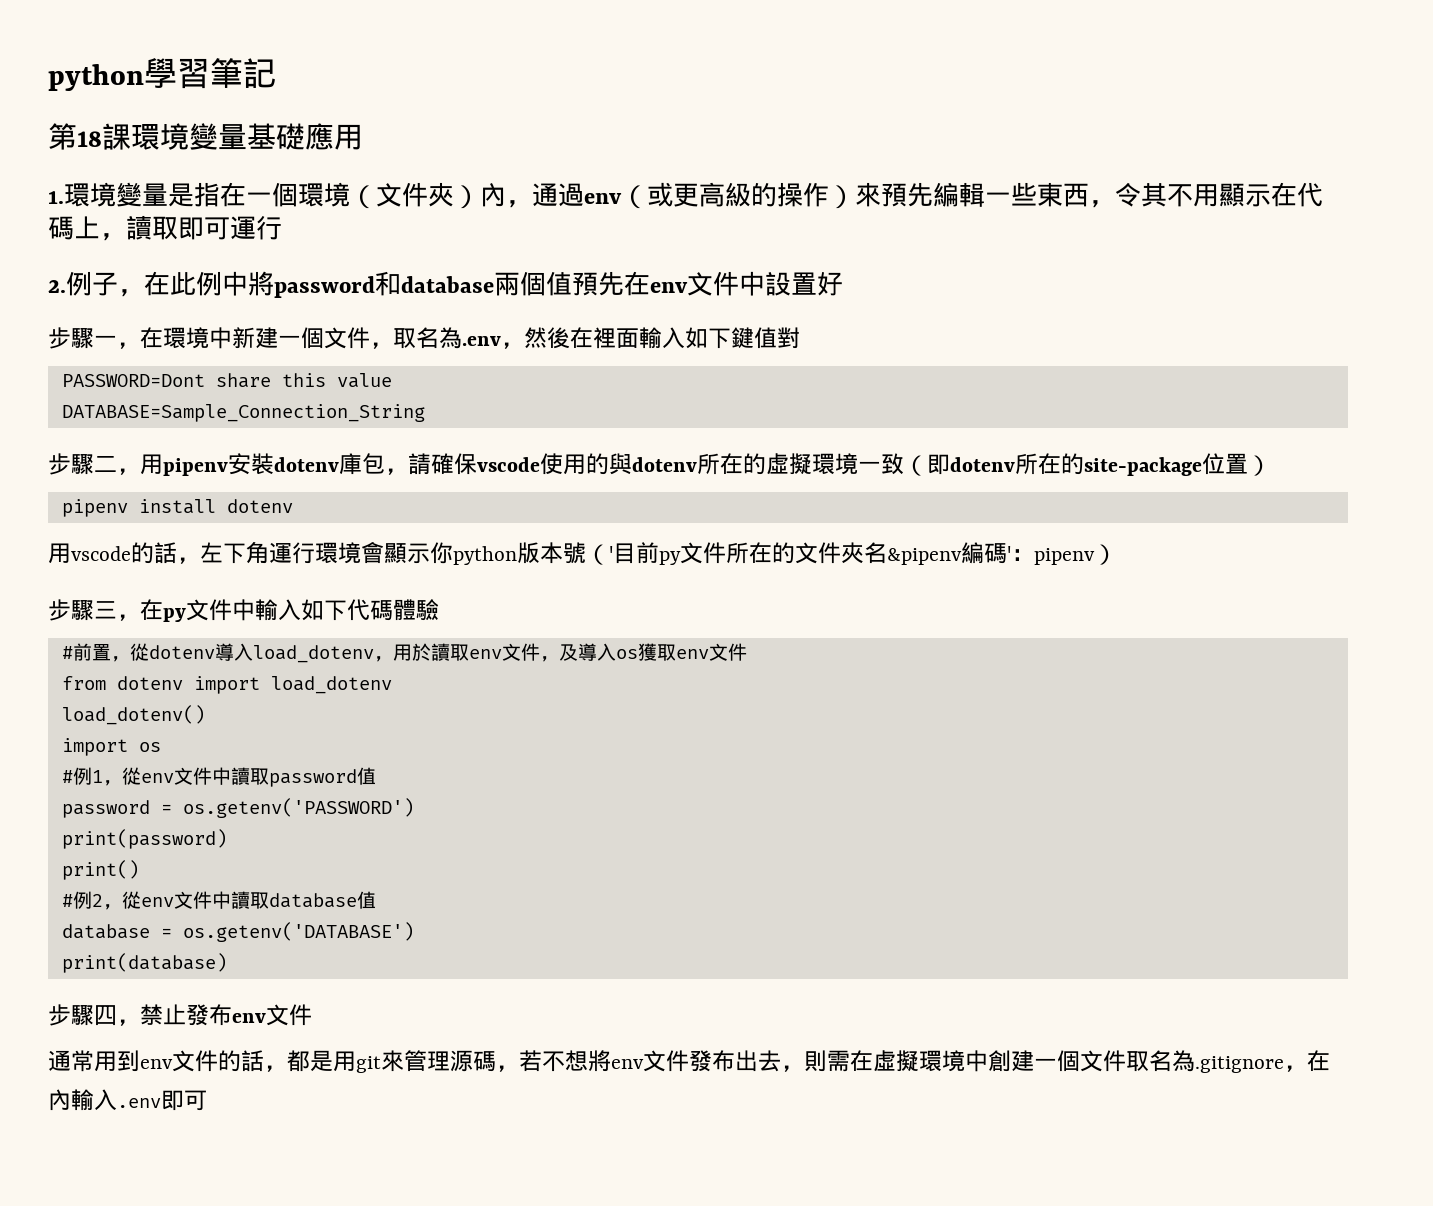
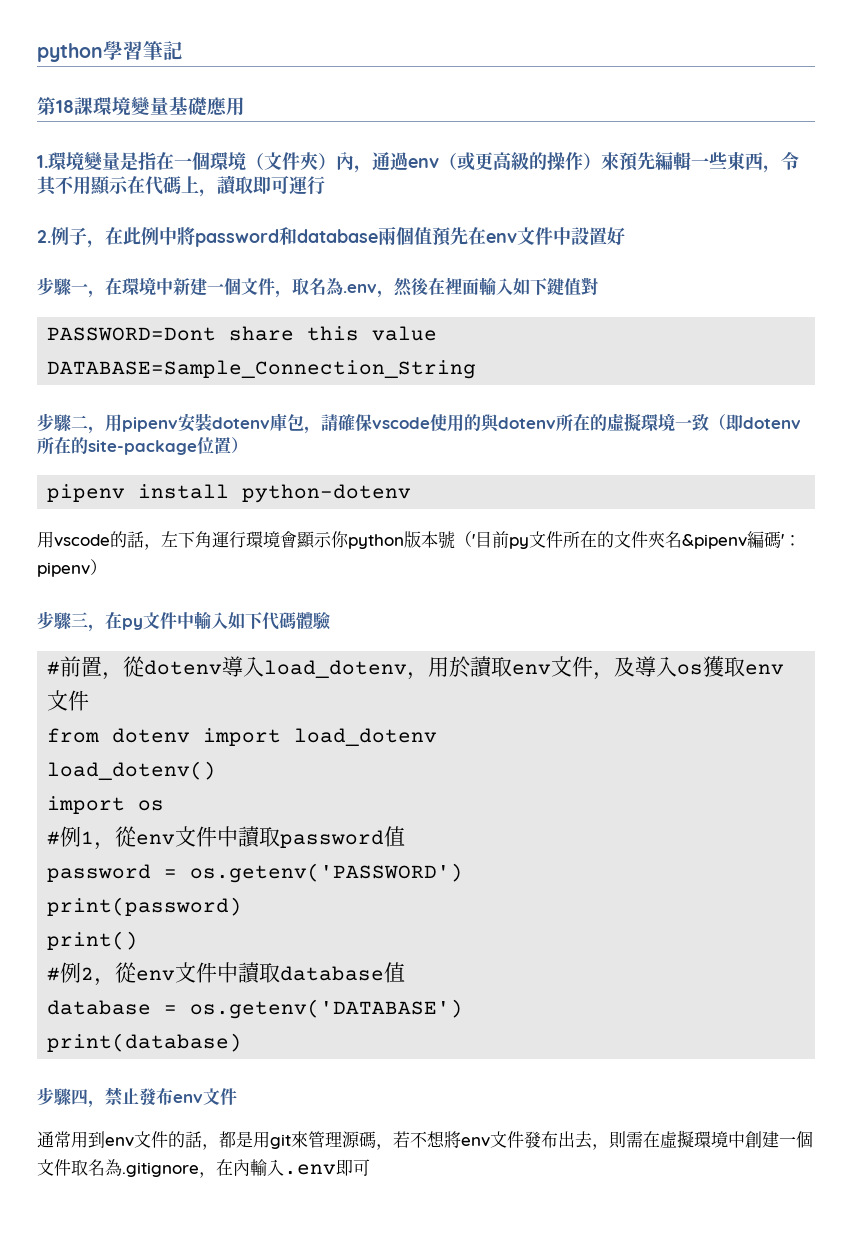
- pipenv install dotenv
+ pipenv install python-dotenv

